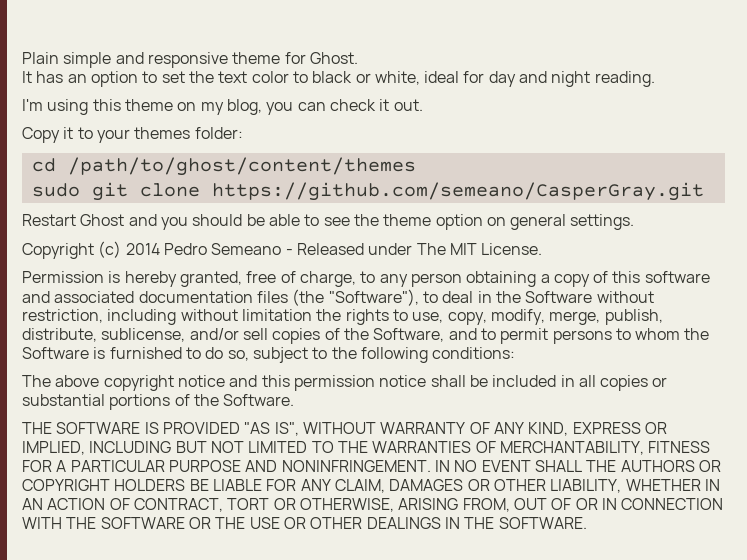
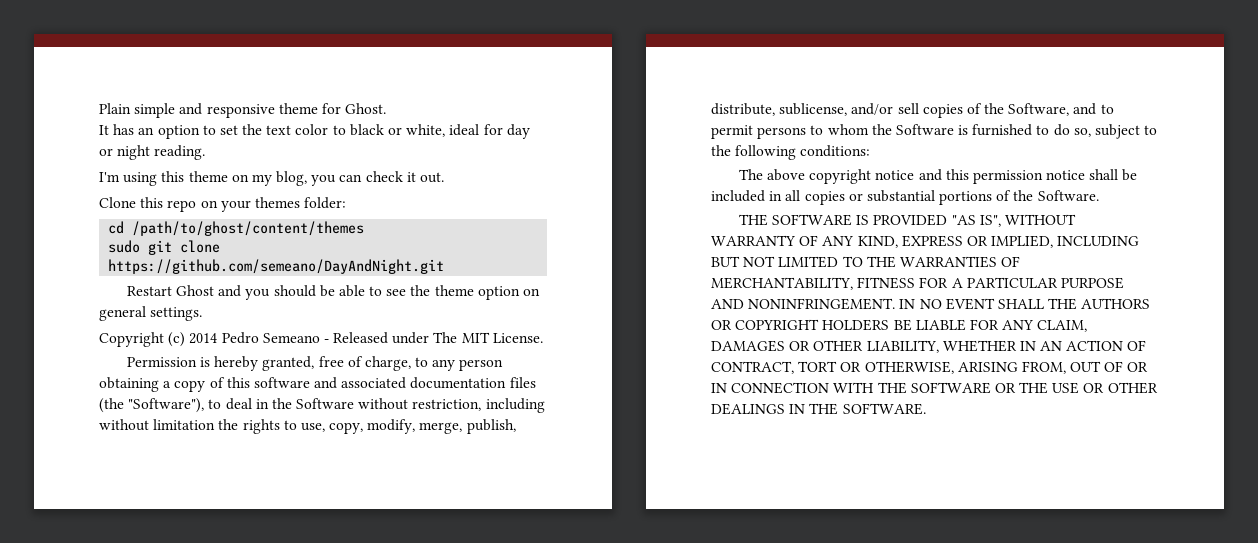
- It has an option to set the text color to black or white, ideal for day and night reading.
+ It has an option to set the text color to black or white, ideal for day or night reading.
- Copy it to your themes folder:
+ Clone this repo on your themes folder:
- sudo git clone https://github.com/semeano/CasperGray.git
+ sudo git clone https://github.com/semeano/DayAndNight.git

